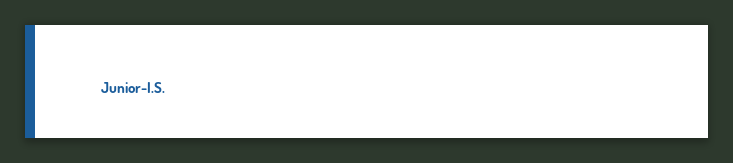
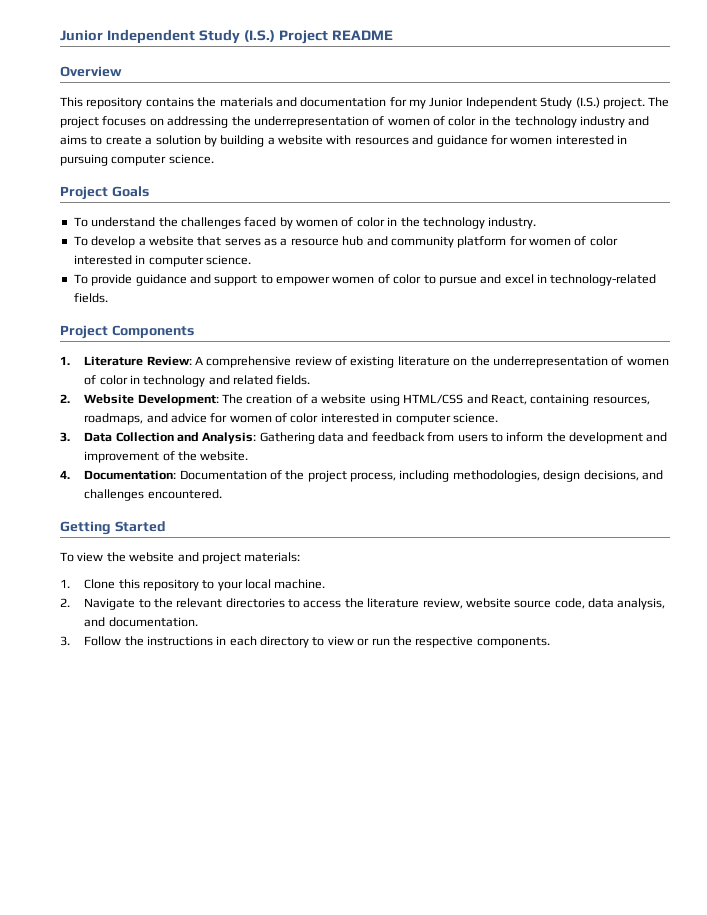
- Junior-I.S.
+ Junior Independent Study (I.S.) Project README
+ Overview
+ This repository contains the materials and documentation for my Junior Independent Study (I.S.) project. The project focuses on addressing the underrepresentation of women of color in the technology industry and aims to create a solution by building a website with resources and guidance for women interested in pursuing computer science.
+ Project Goals
+ To understand the challenges faced by women of color in the technology industry.
+ To develop a website that serves as a resource hub and community platform for women of color interested in computer science.
+ To provide guidance and support to empower women of color to pursue and excel in technology-related fields.
+ Project Components
+ 1. Literature Review: A comprehensive review of existing literature on the underrepresentation of women of color in technology and related fields.
+ 2. Website Development: The creation of a website using HTML/CSS and React, containing resources, roadmaps, and advice for women of color interested in computer science.
+ 3. Data Collection and Analysis: Gathering data and feedback from users to inform the development and improvement of the website.
+ 4. Documentation: Documentation of the project process, including methodologies, design decisions, and challenges encountered.
+ Getting Started
+ To view the website and project materials:
+ 1. Clone this repository to your local machine.
+ 2. Navigate to the relevant directories to access the literature review, website source code, data analysis, and documentation.
+ 3. Follow the instructions in each directory to view or run the respective components.

